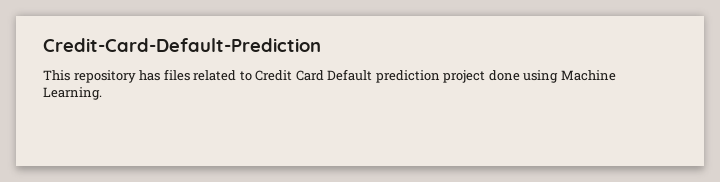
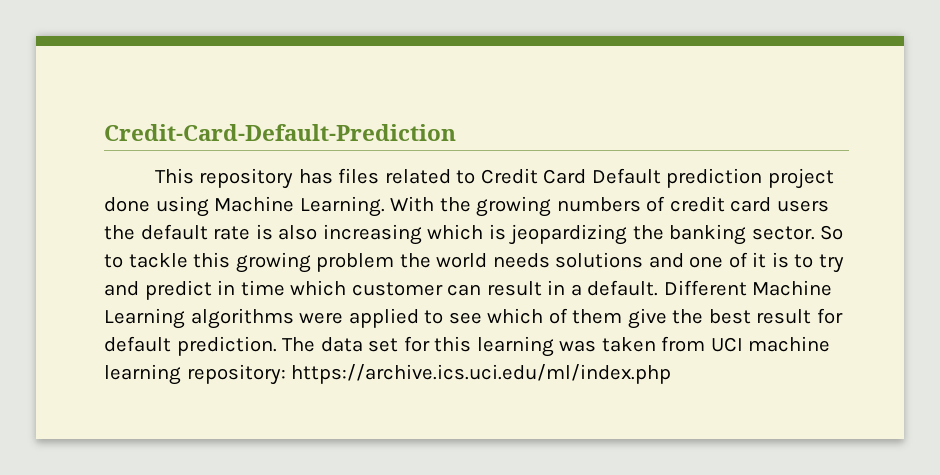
+ With the growing numbers of credit card users the default rate is also increasing which is jeopardizing the banking sector. So to tackle this growing problem the world needs solutions and one of it is to try and predict in time which customer can result in a default. Different Machine Learning algorithms were applied to see which of them give the best result for default prediction. The data set for this learning was taken from UCI machine learning repository: https://archive.ics.uci.edu/ml/index.php

